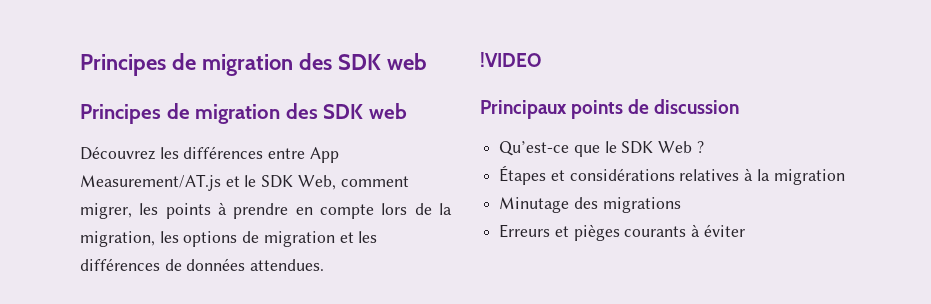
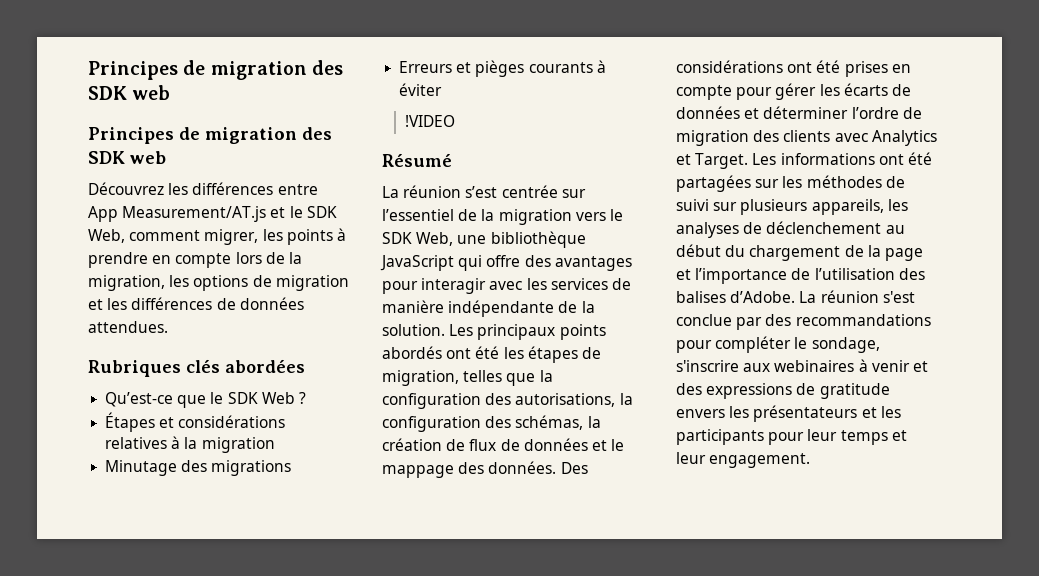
- !VIDEO
- Principaux points de discussion
+ Rubriques clés abordées
+ !VIDEO
+ Résumé
+ La réunion s’est centrée sur l’essentiel de la migration vers le SDK Web, une bibliothèque JavaScript qui offre des avantages pour interagir avec les services de manière indépendante de la solution. Les principaux points abordés ont été les étapes de migration, telles que la configuration des autorisations, la configuration des schémas, la création de flux de données et le mappage des données. Des considérations ont été prises en compte pour gérer les écarts de données et déterminer l’ordre de migration des clients avec Analytics et Target. Les informations ont été partagées sur les méthodes de suivi sur plusieurs appareils, les analyses de déclenchement au début du chargement de la page et l’importance de l’utilisation des balises d’Adobe. La réunion s'est conclue par des recommandations pour compléter le sondage, s'inscrire aux webinaires à venir et des expressions de gratitude envers les présentateurs et les participants pour leur temps et leur engagement.

